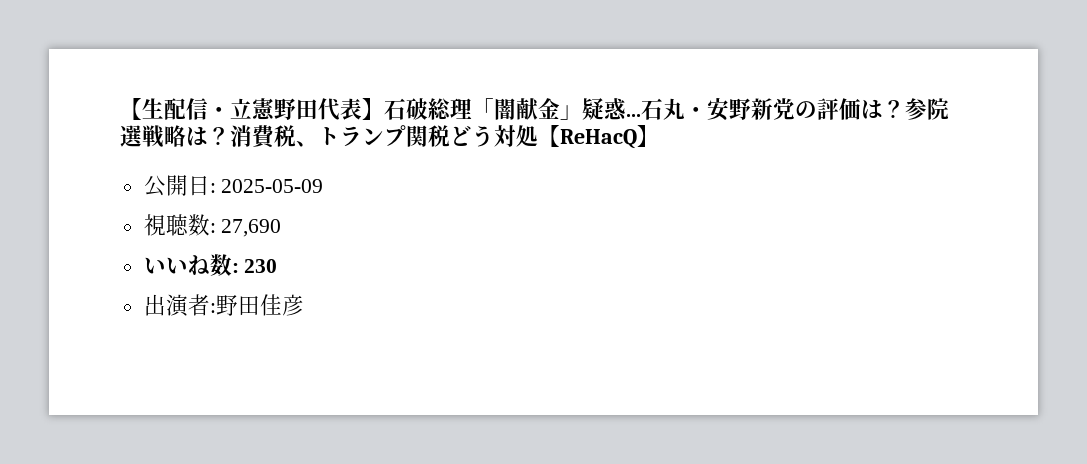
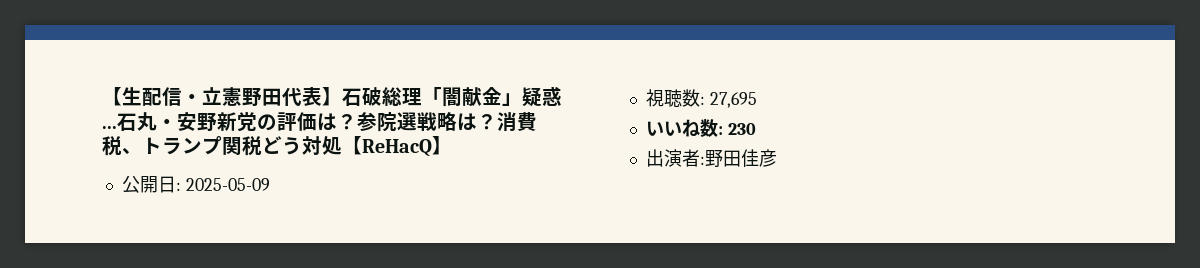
- 視聴数: 27,690
+ 視聴数: 27,695

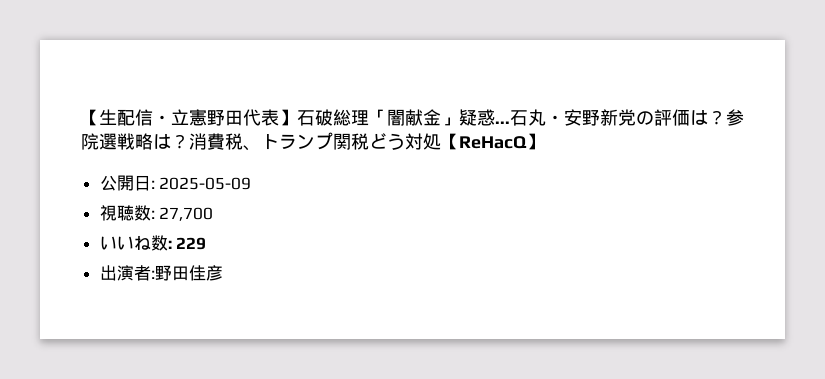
- 視聴数: 27,695
+ 視聴数: 27,700
- いいね数: 230
+ いいね数: 229

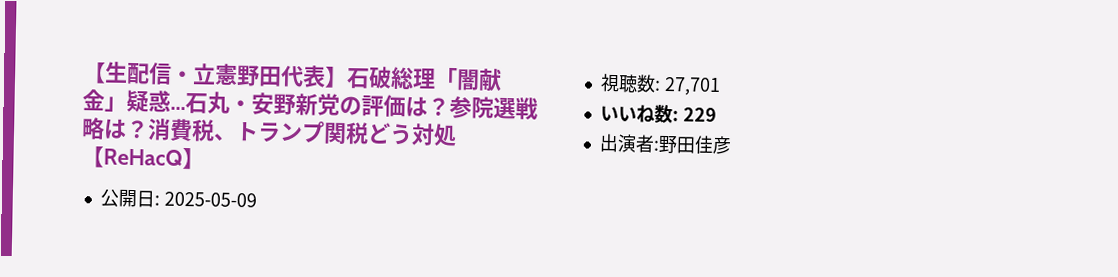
- 視聴数: 27,700
+ 視聴数: 27,701

